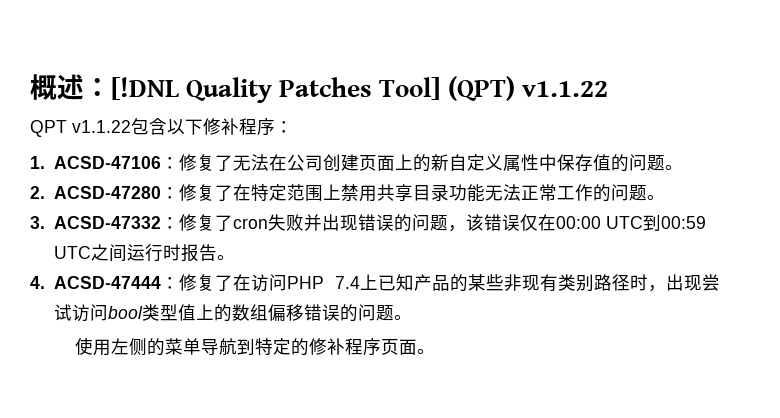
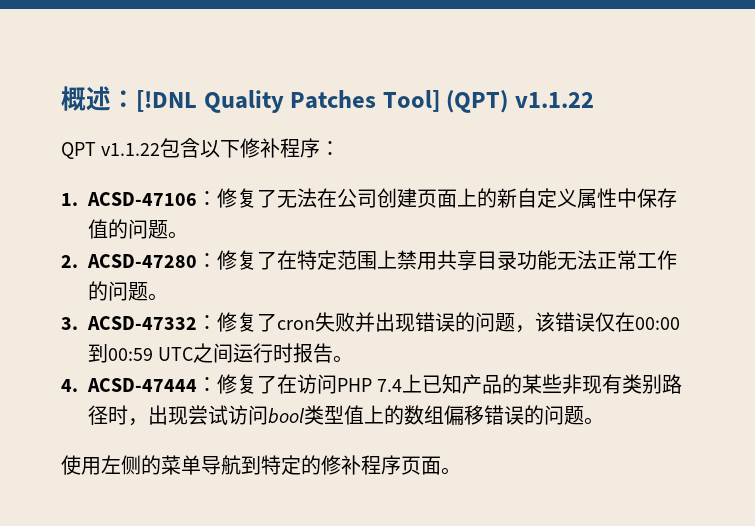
- 3. ACSD-47332：修复了cron失败并出现错误的问题，该错误仅在00:00 UTC到00:59 UTC之间运行时报告。
+ 3. ACSD-47332：修复了cron失败并出现错误的问题，该错误仅在00:00到00:59 UTC之间运行时报告。

